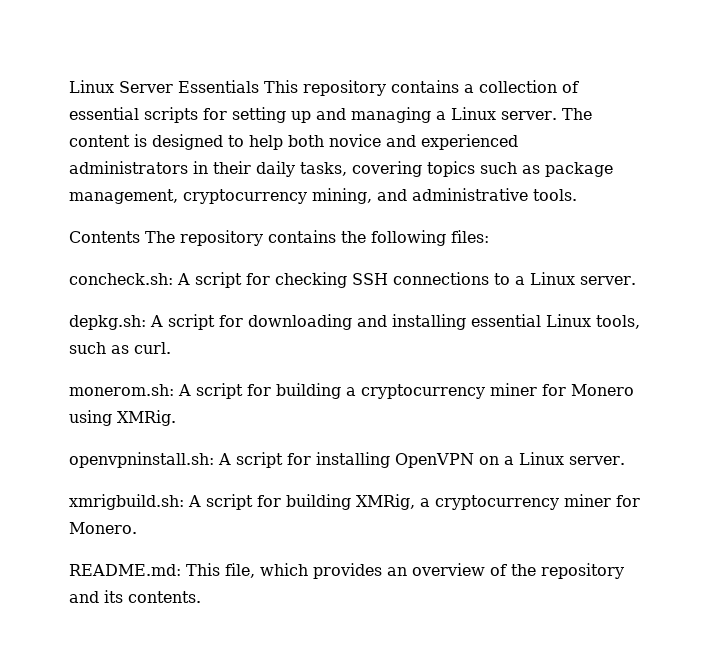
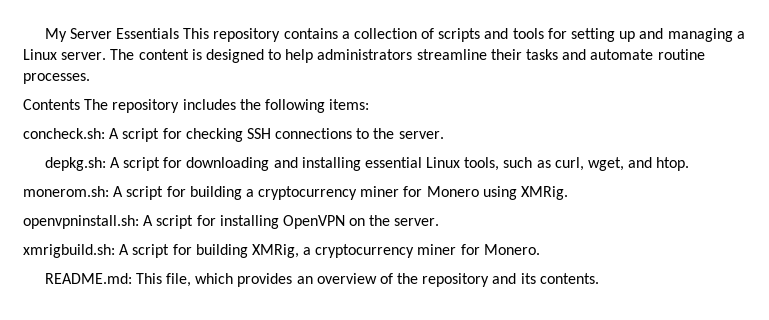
- Linux Server Essentials This repository contains a collection of essential scripts for setting up and managing a Linux server.
+ My Server Essentials This repository contains a collection of scripts and tools for setting up and managing a Linux server.
- The content is designed to help both novice and experienced administrators in their daily tasks, covering topics such as package management, cryptocurrency mining, and administrative tools.
+ The content is designed to help administrators streamline their tasks and automate routine processes.
- Contents The repository contains the following files:
+ Contents The repository includes the following items:
- concheck.sh: A script for checking SSH connections to a Linux server.
+ concheck.sh: A script for checking SSH connections to the server.
- depkg.sh: A script for downloading and installing essential Linux tools, such as curl.
+ depkg.sh: A script for downloading and installing essential Linux tools, such as curl, wget, and htop.
- openvpninstall.sh: A script for installing OpenVPN on a Linux server.
+ openvpninstall.sh: A script for installing OpenVPN on the server.

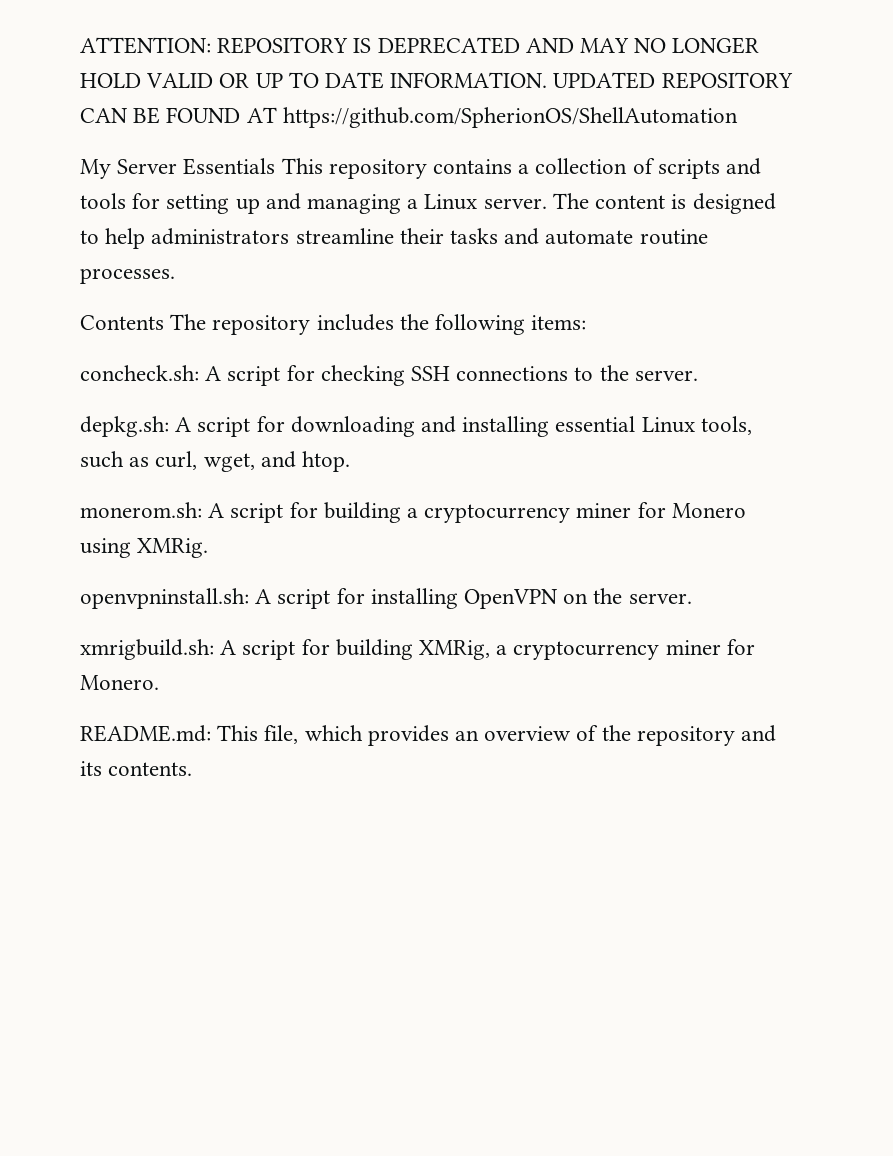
+ ATTENTION: REPOSITORY IS DEPRECATED AND MAY NO LONGER HOLD VALID OR UP TO DATE INFORMATION. UPDATED REPOSITORY CAN BE FOUND AT https://github.com/SpherionOS/ShellAutomation

